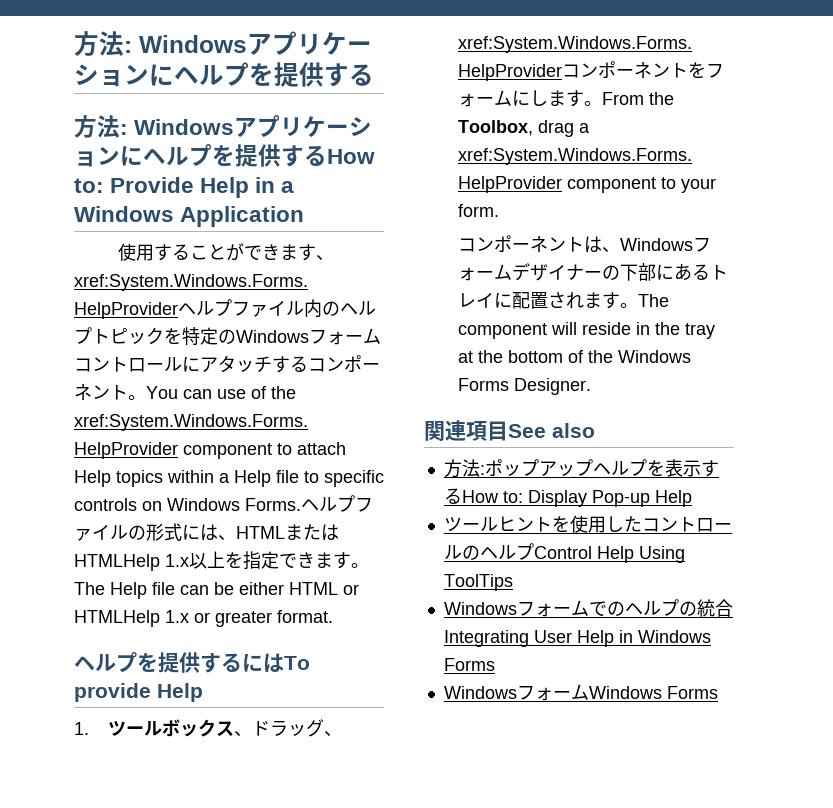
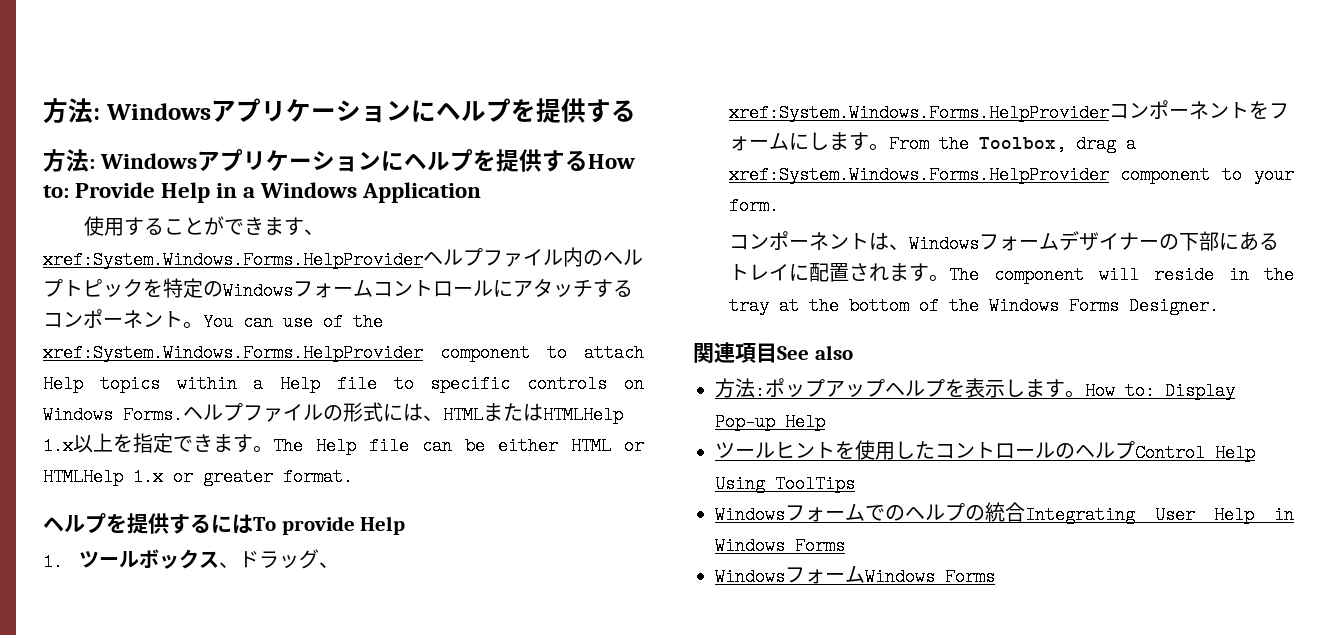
- 方法:ポップアップヘルプを表示するHow to: Display Pop-up Help
+ 方法:ポップアップヘルプを表示します。How to: Display Pop-up Help

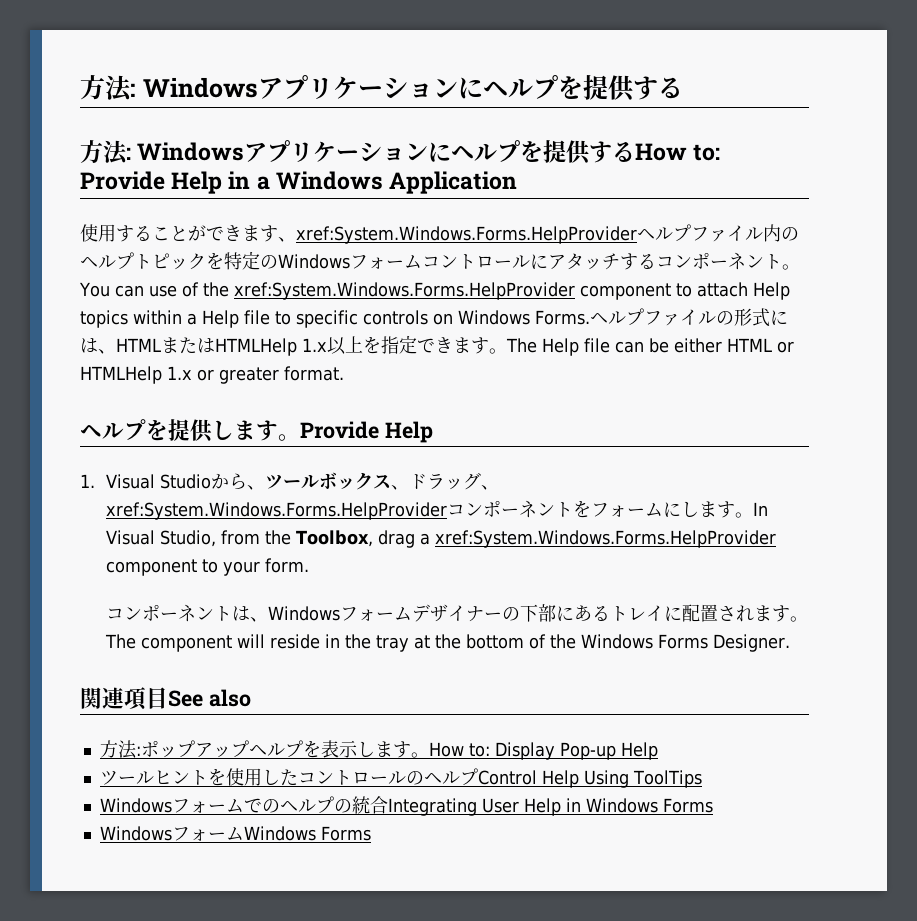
- ヘルプを提供するにはTo provide Help
+ ヘルプを提供します。Provide Help
- 1.ツールボックス、ドラッグ、xref:System.Windows.Forms.HelpProviderコンポーネントをフォームにします。
+ 1. Visual Studioから、ツールボックス、ドラッグ、xref:System.Windows.Forms.HelpProviderコンポーネントをフォームにします。
- From the Toolbox, drag a xref:System.Windows.Forms.HelpProvider component to your form.
+ In Visual Studio, from the Toolbox, drag a xref:System.Windows.Forms.HelpProvider component to your form.

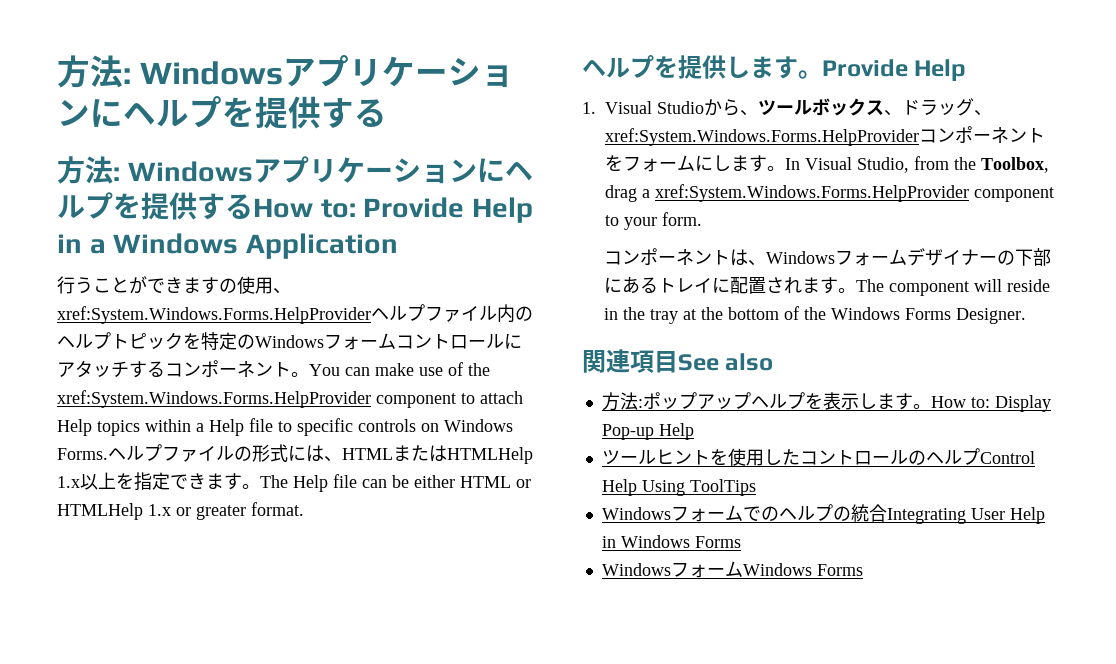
- 使用することができます、xref:System.Windows.Forms.HelpProviderヘルプファイル内のヘルプトピックを特定のWindowsフォームコントロールにアタッチするコンポーネント。
+ 行うことができますの使用、xref:System.Windows.Forms.HelpProviderヘルプファイル内のヘルプトピックを特定のWindowsフォームコントロールにアタッチするコンポーネント。
- You can use of the xref:System.Windows.Forms.HelpProvider component to attach Help topics within a Help file to specific controls on Windows Forms.
+ You can make use of the xref:System.Windows.Forms.HelpProvider component to attach Help topics within a Help file to specific controls on Windows Forms.

